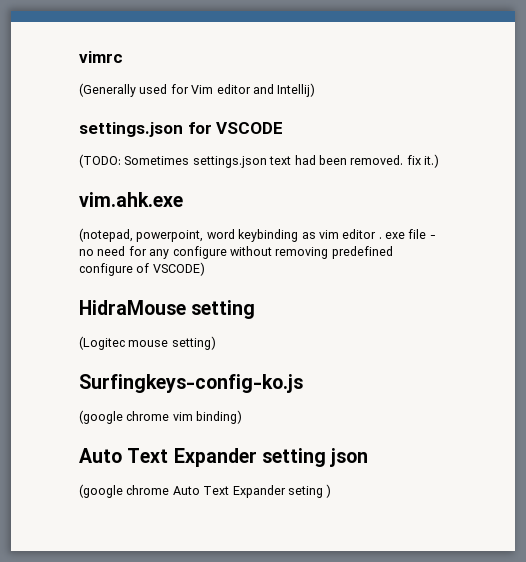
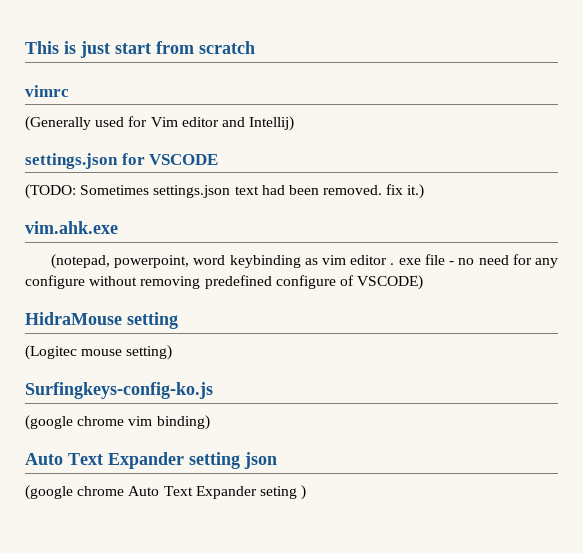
+ This is just start from scratch

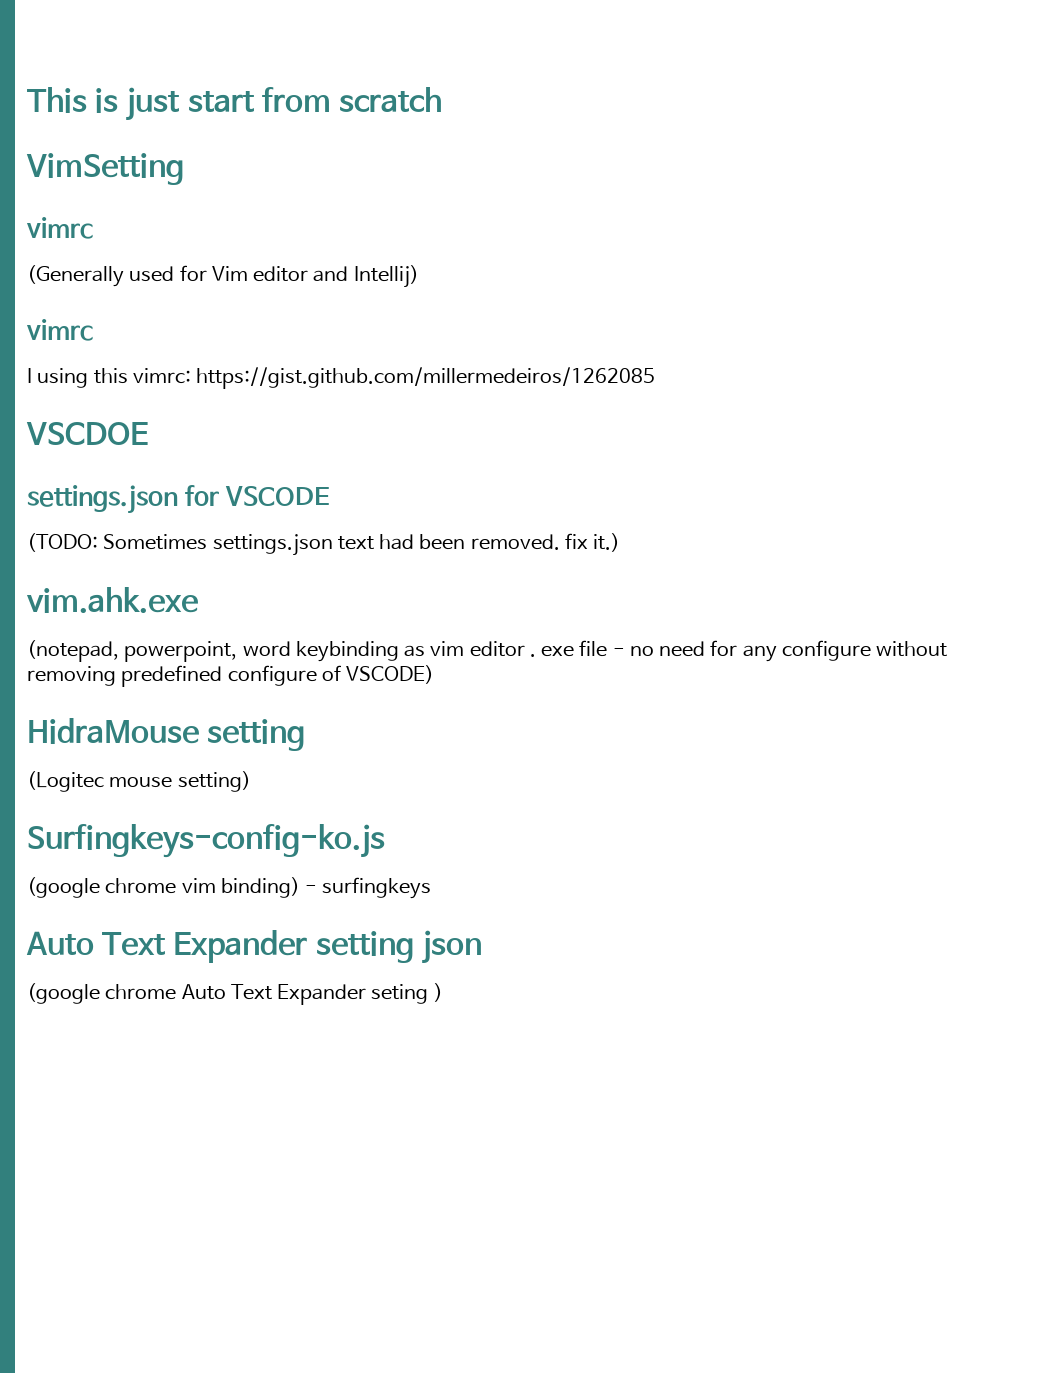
+ VimSetting
  (Generally used for Vim editor and Intellij)
+ vimrc
+ I using this vimrc: https://gist.github.com/millermedeiros/1262085
+ VSCDOE
- (google chrome vim binding)
+ (google chrome vim binding) - surfingkeys

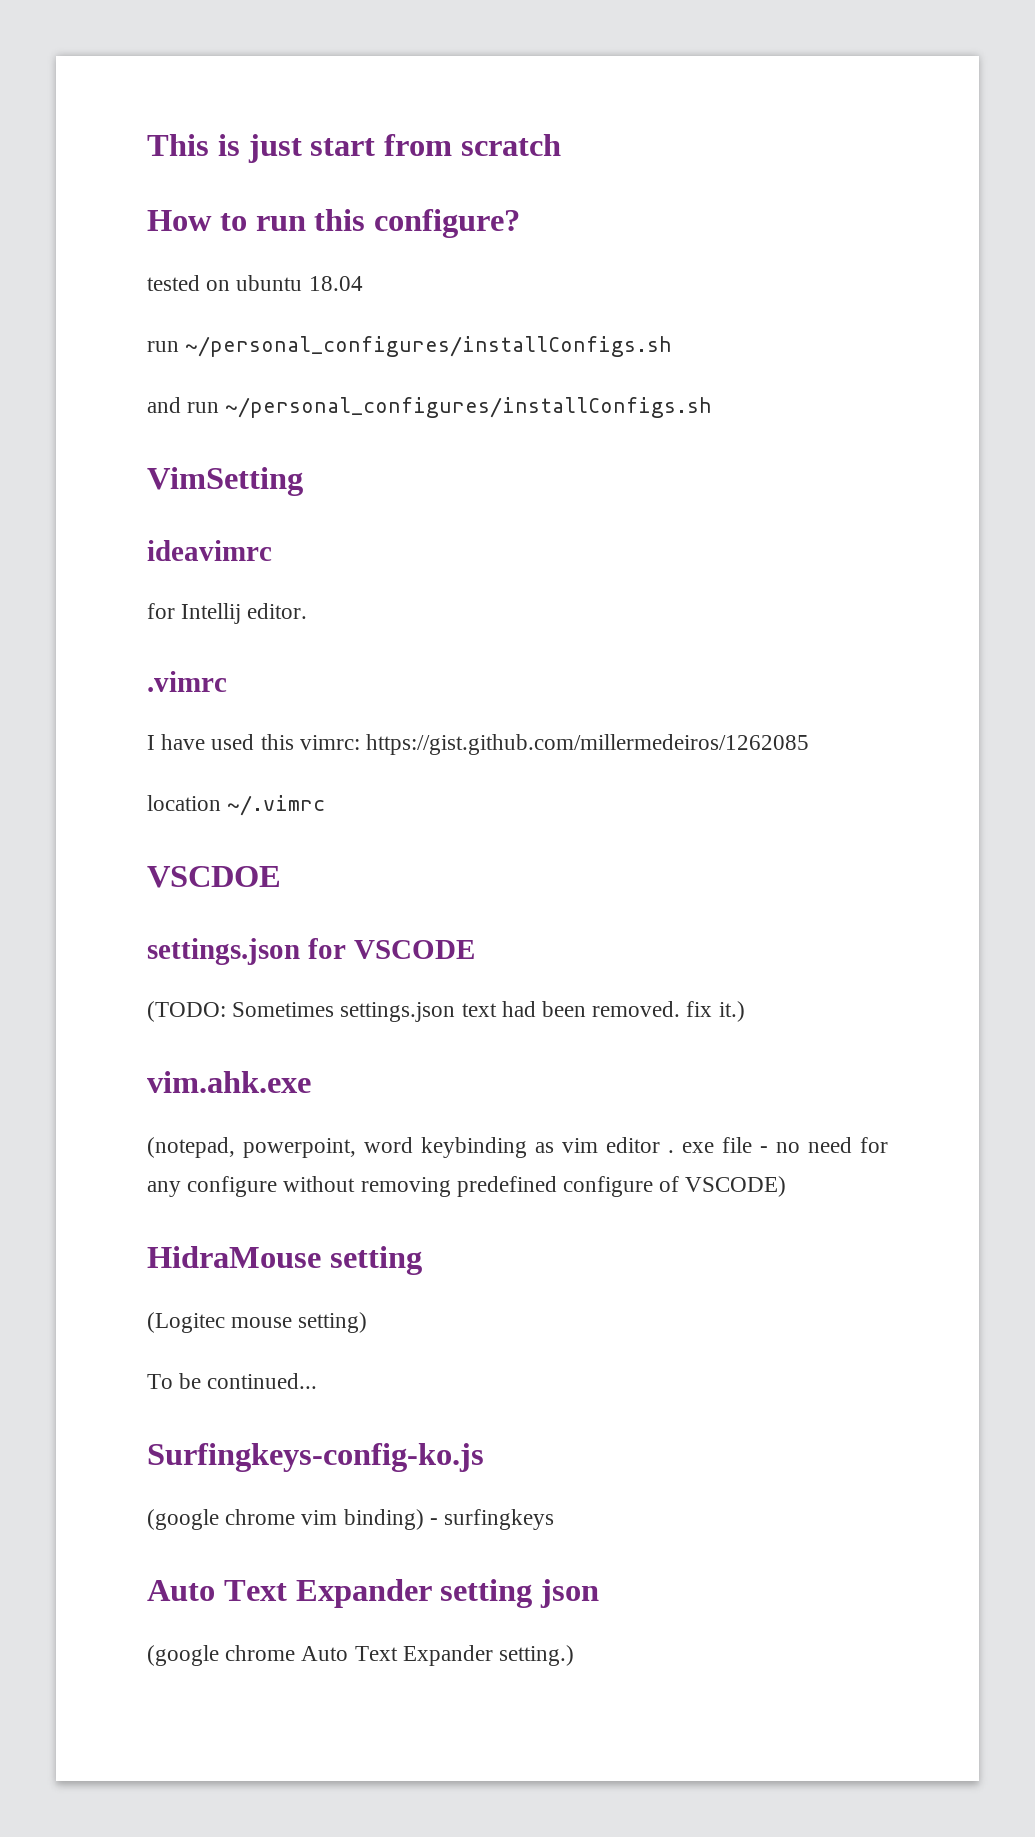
+ How to run this configure?
+ tested on ubuntu 18.04
+ run ~/personal_configures/installConfigs.sh
+ and run ~/personal_configures/installConfigs.sh
  VimSetting
- vimrc
- (Generally used for Vim editor and Intellij)
- vimrc
+ ideavimrc
+ for Intellij editor.
+ .vimrc
- I using this vimrc: https://gist.github.com/millermedeiros/1262085
+ I have used this vimrc: https://gist.github.com/millermedeiros/1262085
+ location ~/.vimrc
+ To be continued...
- (google chrome Auto Text Expander seting )
+ (google chrome Auto Text Expander setting.)

